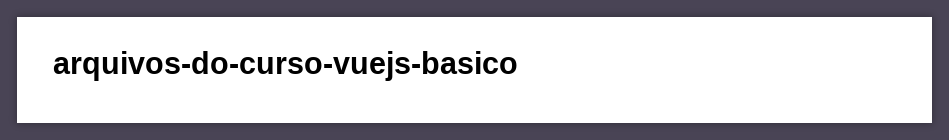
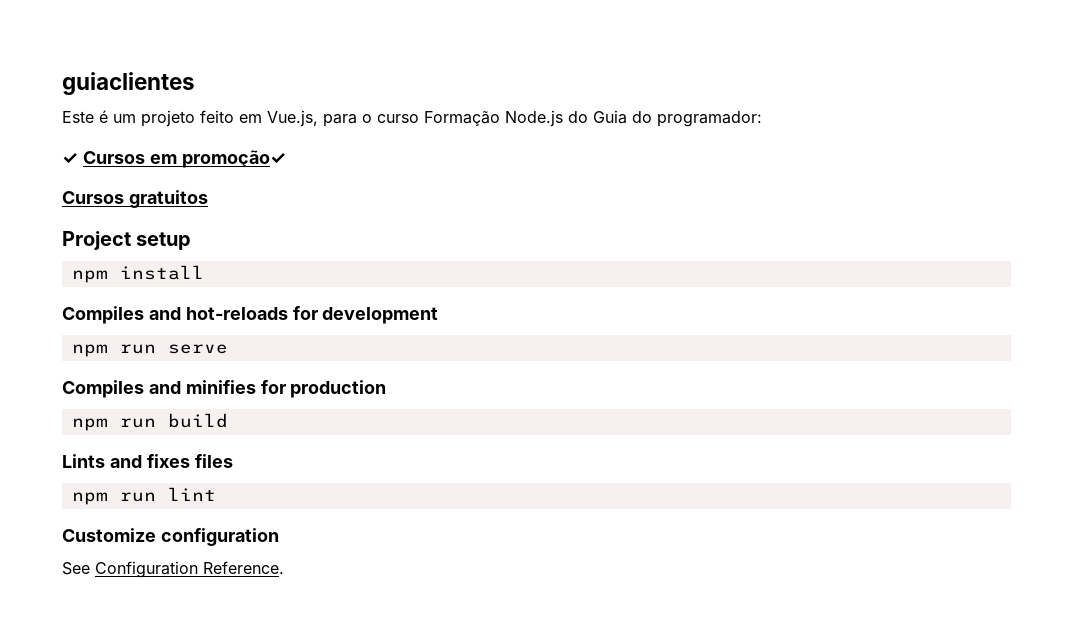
- arquivos-do-curso-vuejs-basico
+ guiaclientes
+ Este é um projeto feito em Vue.js, para o curso Formação Node.js do Guia do programador:
+ ✓ Cursos em promoção✓
+ Cursos gratuitos
+ Project setup
+ npm install
+ Compiles and hot-reloads for development
+ npm run serve
+ Compiles and minifies for production
+ npm run build
+ Lints and fixes files
+ npm run lint
+ Customize configuration
+ See Configuration Reference.

